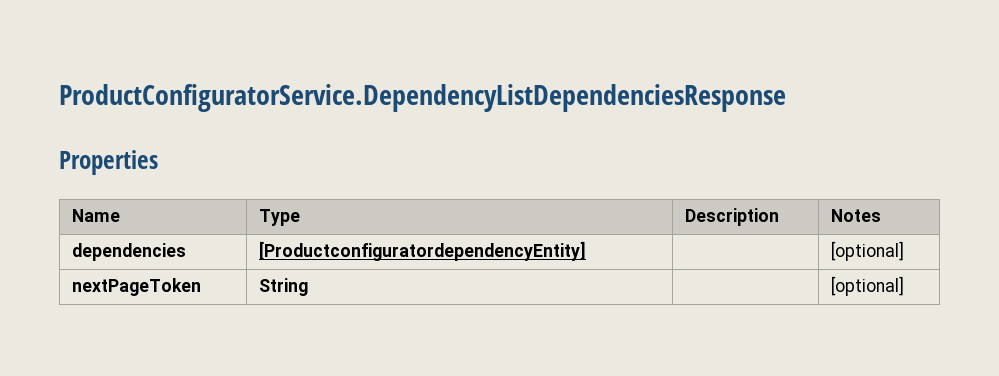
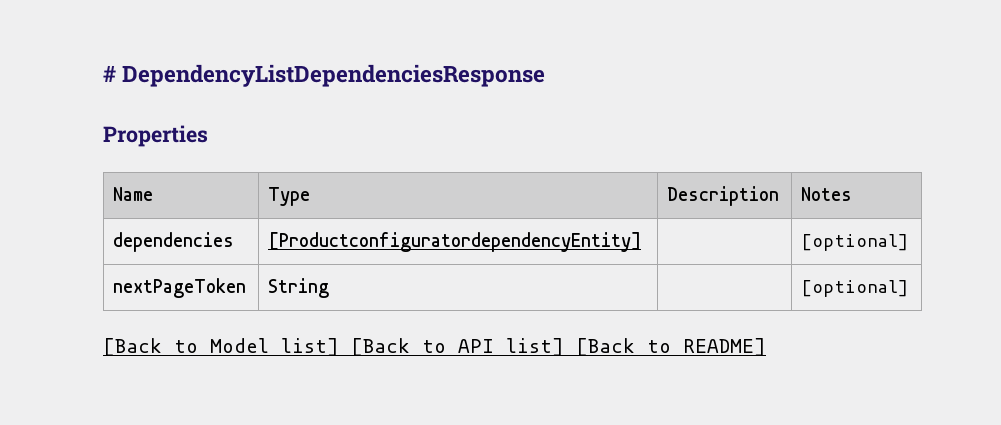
- ProductConfiguratorService.DependencyListDependenciesResponse
+ # DependencyListDependenciesResponse
+ [Back to Model list] [Back to API list] [Back to README]

